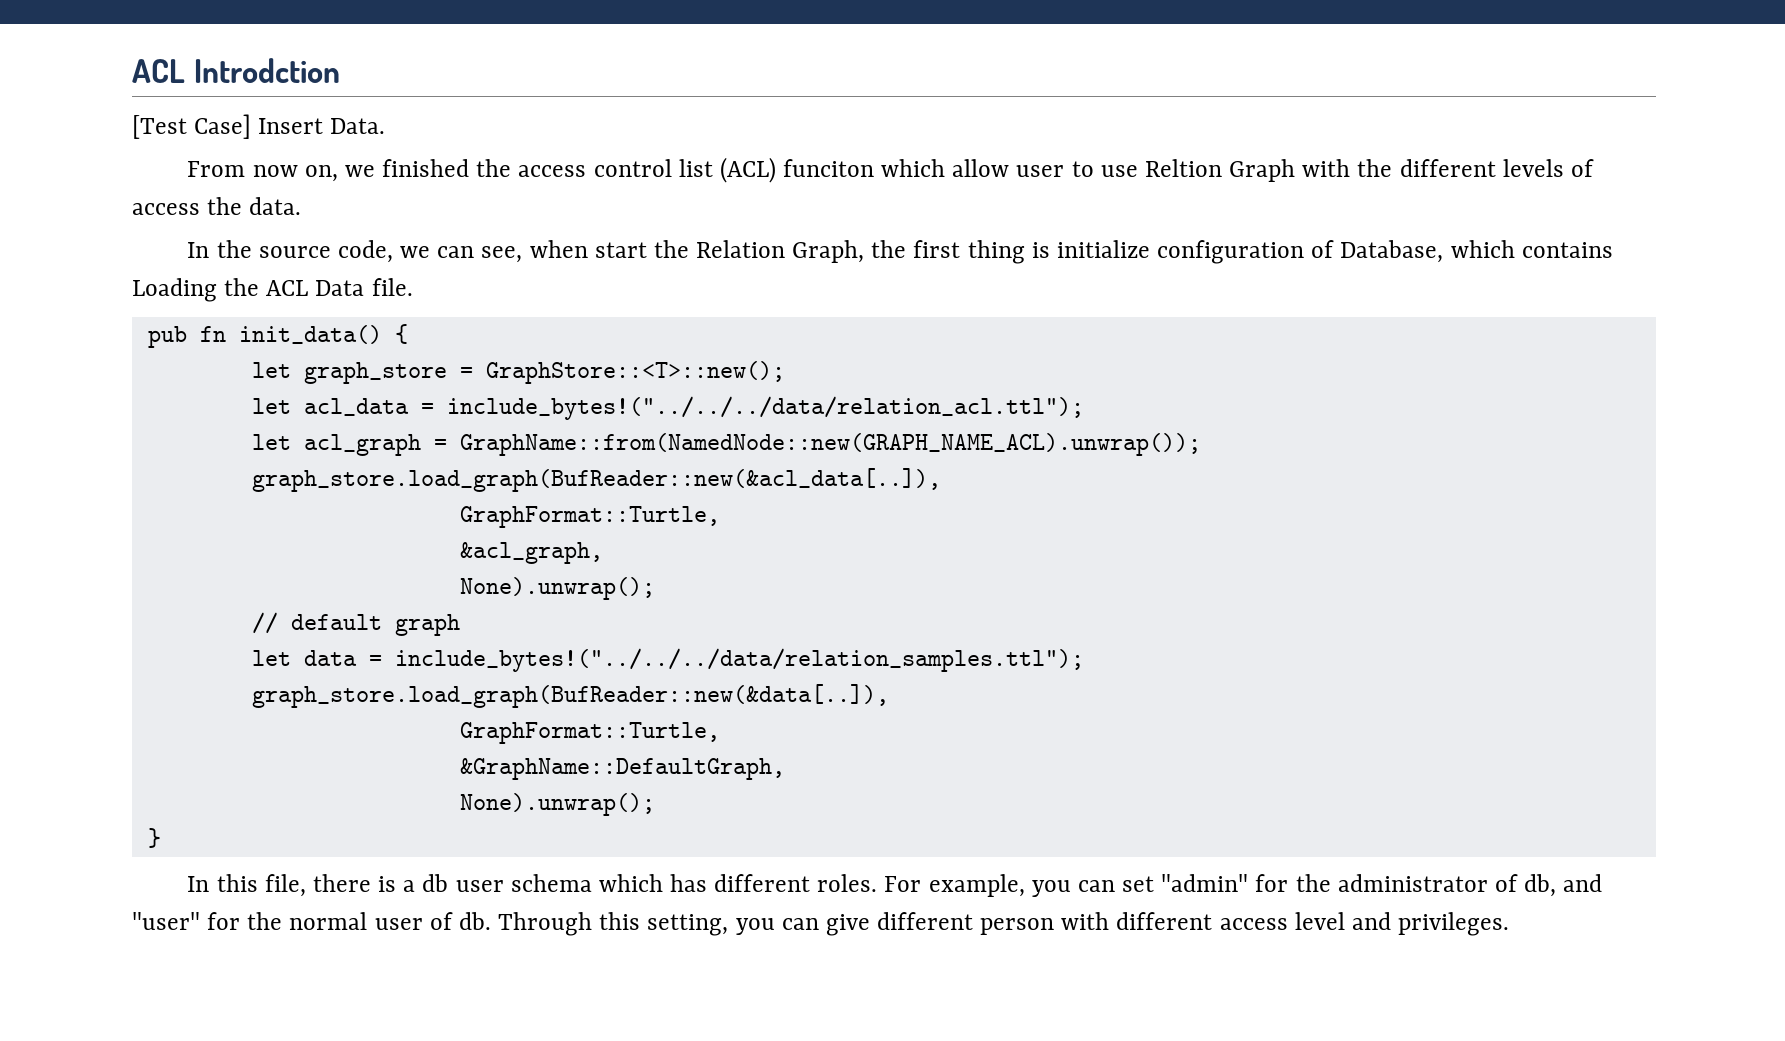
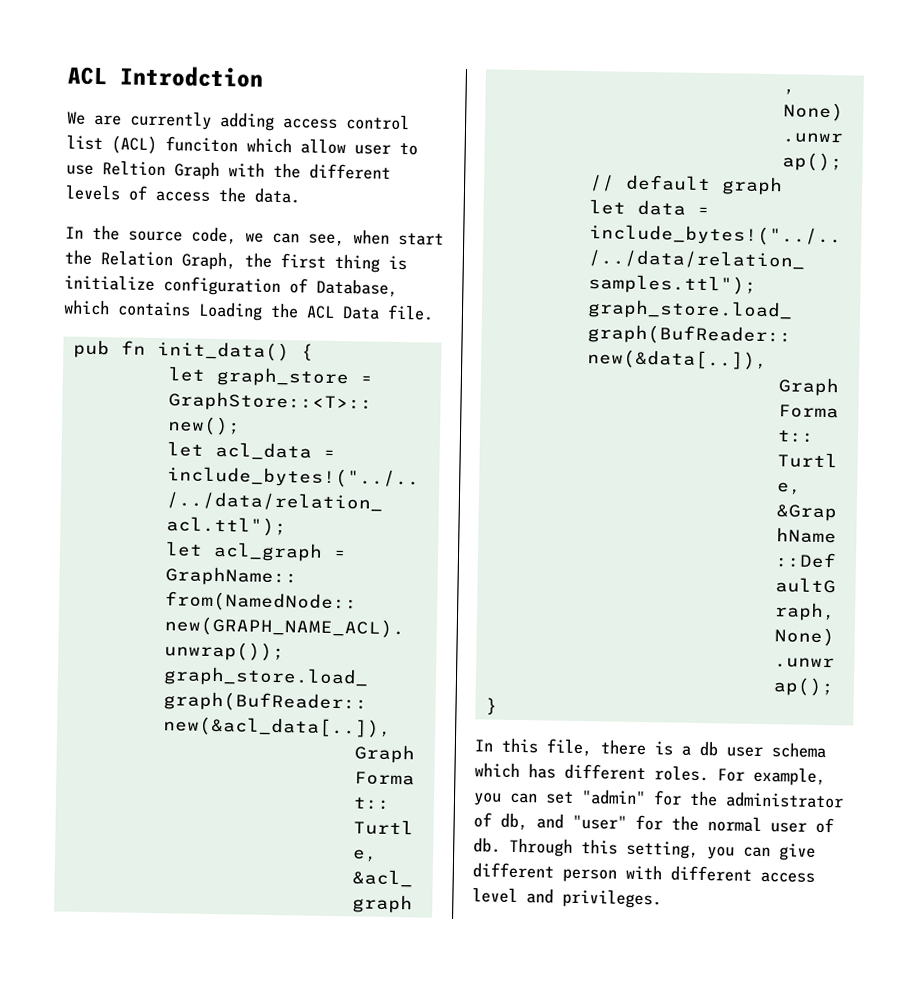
- [Test Case] Insert Data.
- From now on, we finished the access control list (ACL) funciton which allow user to use Reltion Graph with the different levels of access the data.
+ We are currently adding access control list (ACL) funciton which allow user to use Reltion Graph with the different levels of access the data.

